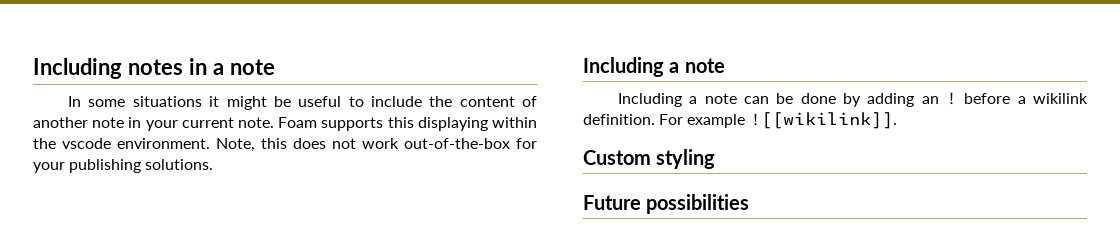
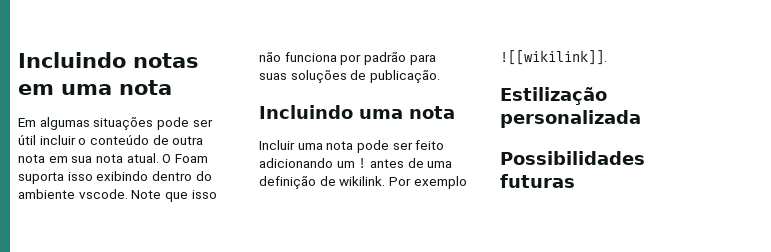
- Including notes in a note
- In some situations it might be useful to include the content of another note in your current note. Foam supports this displaying within the vscode environment. Note, this does not work out-of-the-box for your publishing solutions.
- Including a note
- Including a note can be done by adding an ! before a wikilink definition. For example ![[wikilink]].
- Custom styling
- Future possibilities
+ Incluindo notas em uma nota
+ Em algumas situações pode ser útil incluir o conteúdo de outra nota em sua nota atual. O Foam suporta isso exibindo dentro do ambiente vscode. Note que isso não funciona por padrão para suas soluções de publicação.
+ Incluindo uma nota
+ Incluir uma nota pode ser feito adicionando um ! antes de uma definição de wikilink. Por exemplo ![[wikilink]].
+ Estilização personalizada
+ Possibilidades futuras

